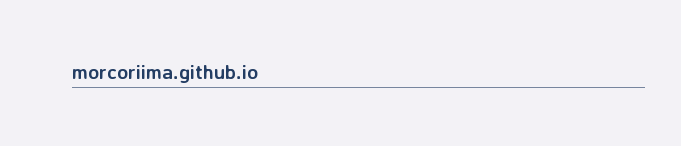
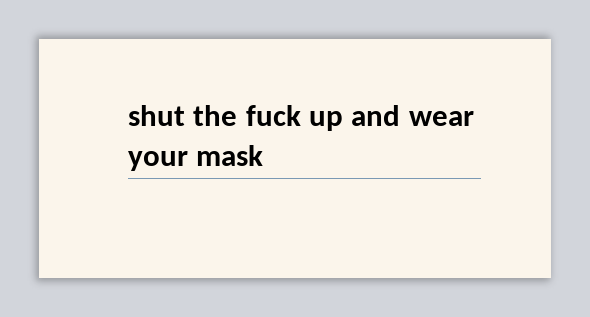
- morcoriima.github.io
+ shut the fuck up and wear your mask

